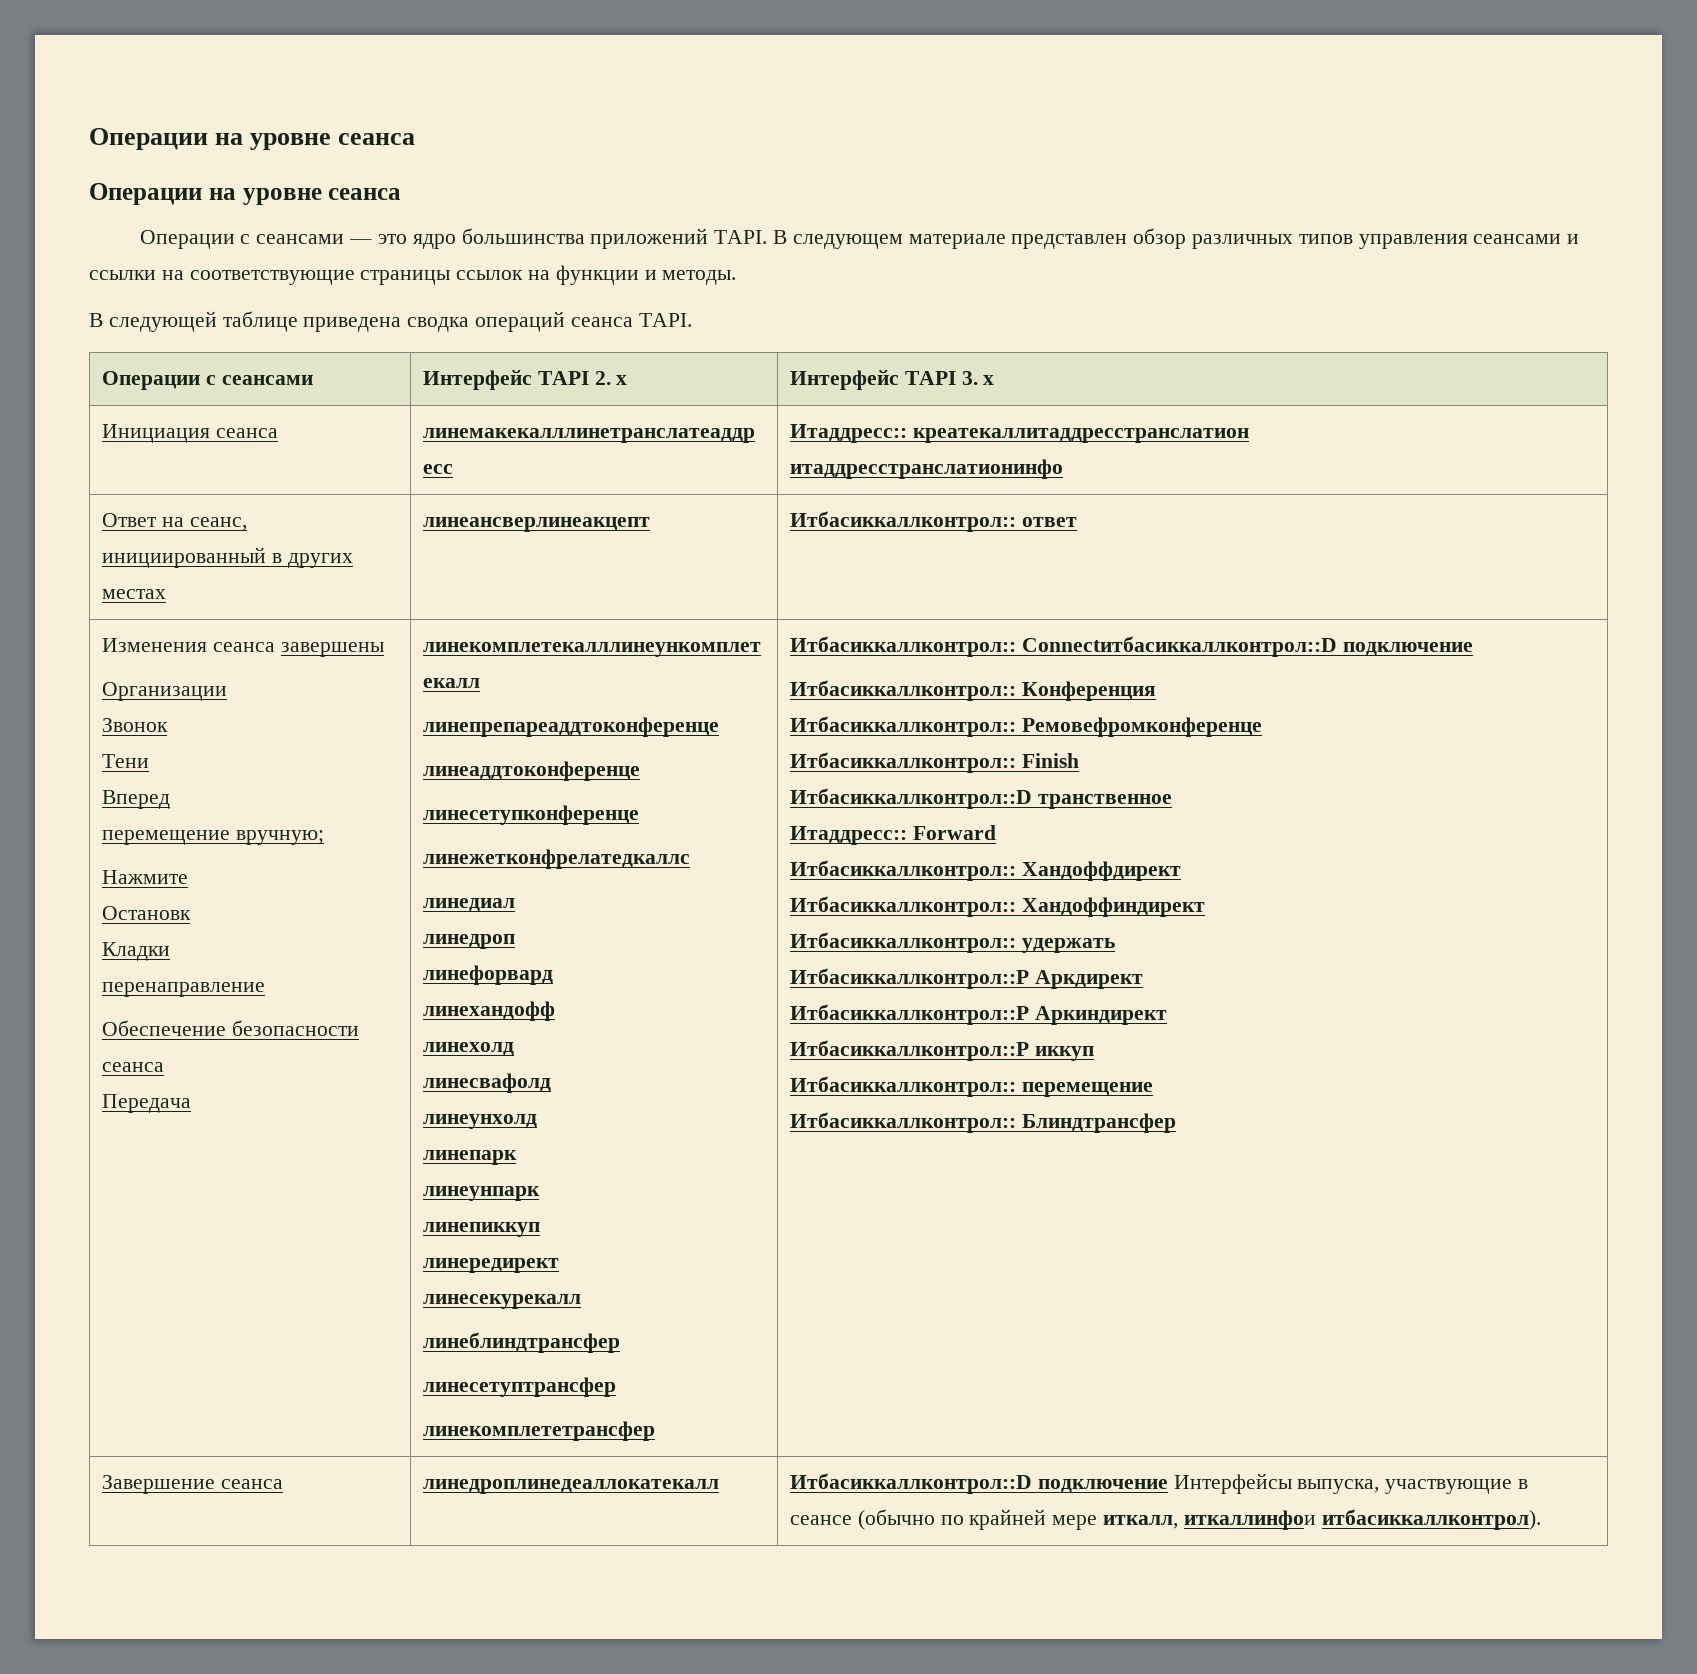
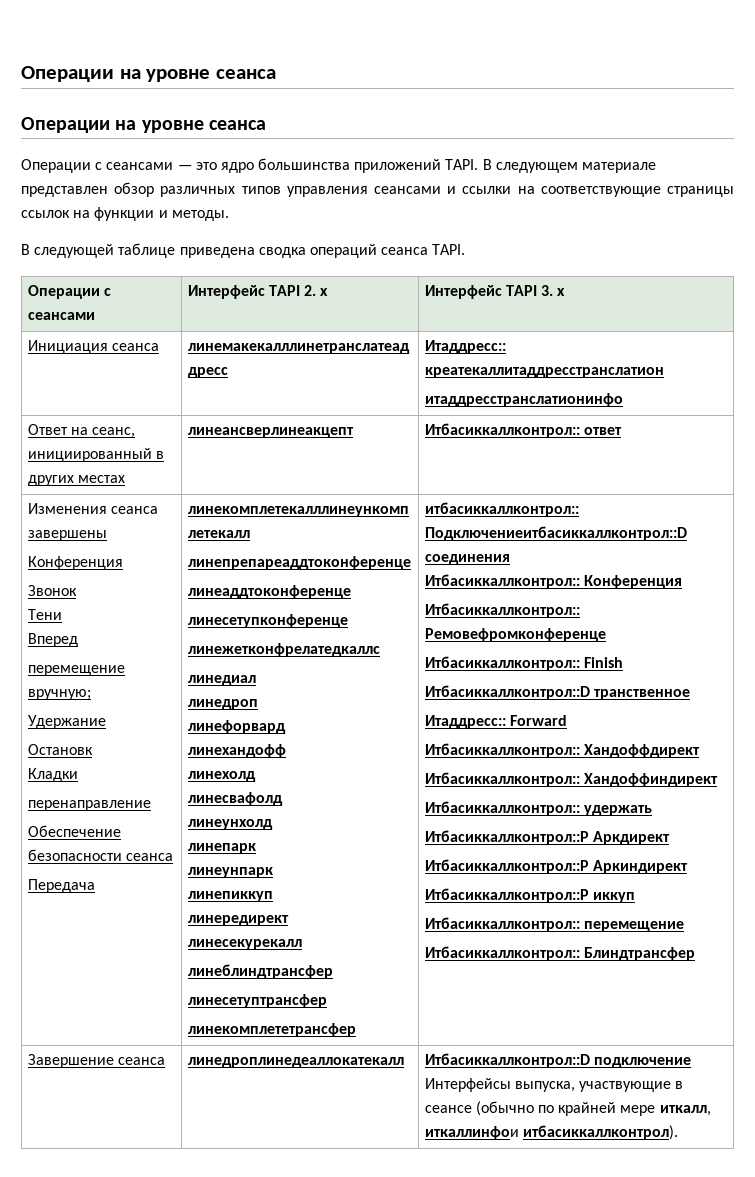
  Изменения сеанса завершены
- Организации
+ Конференция
- Нажмите
+ Удержание
- Итбасиккаллконтрол:: Connectитбасиккаллконтрол::D подключение
+ итбасиккаллконтрол:: Подключениеитбасиккаллконтрол::D соединения

